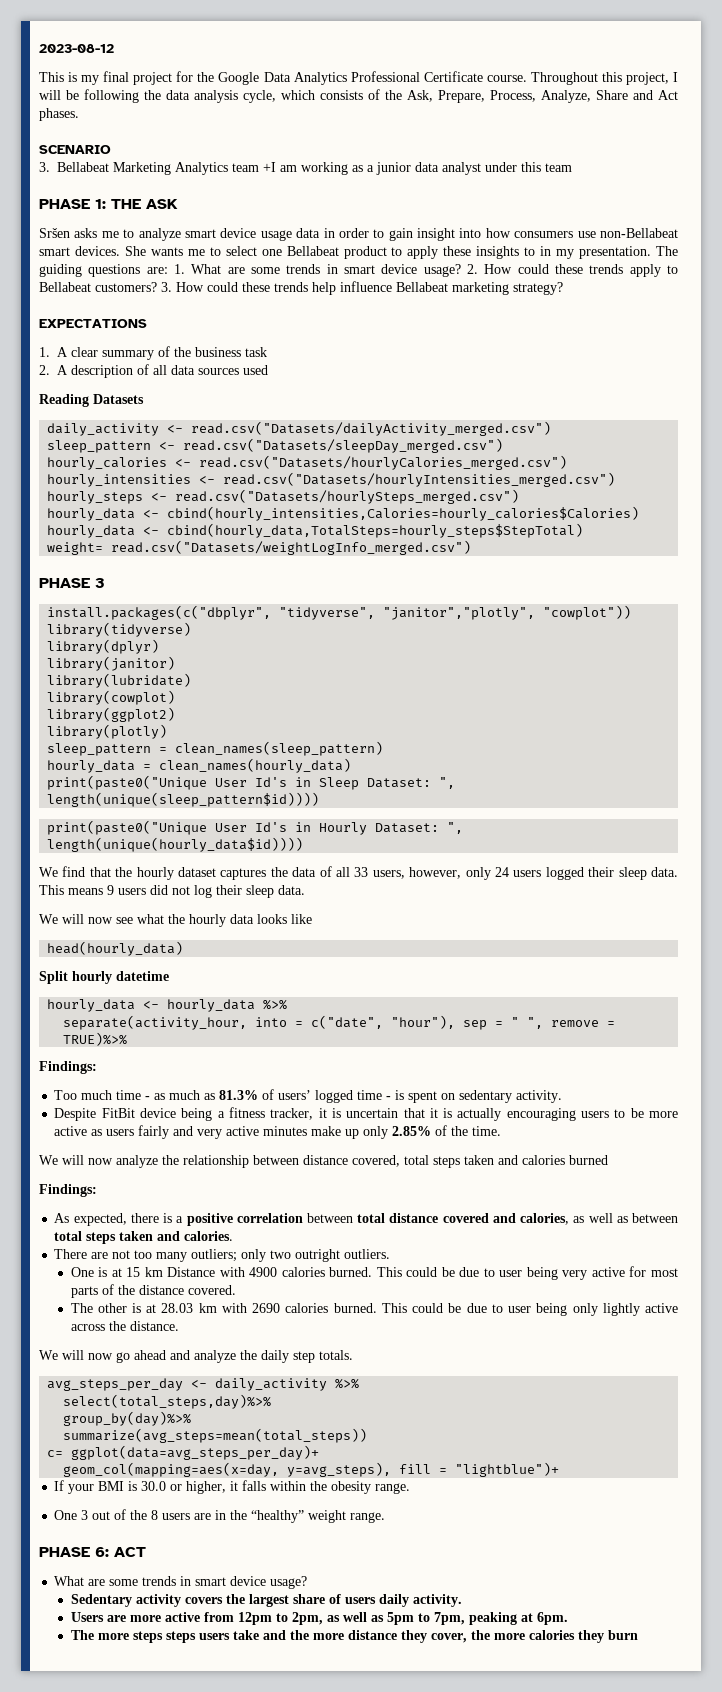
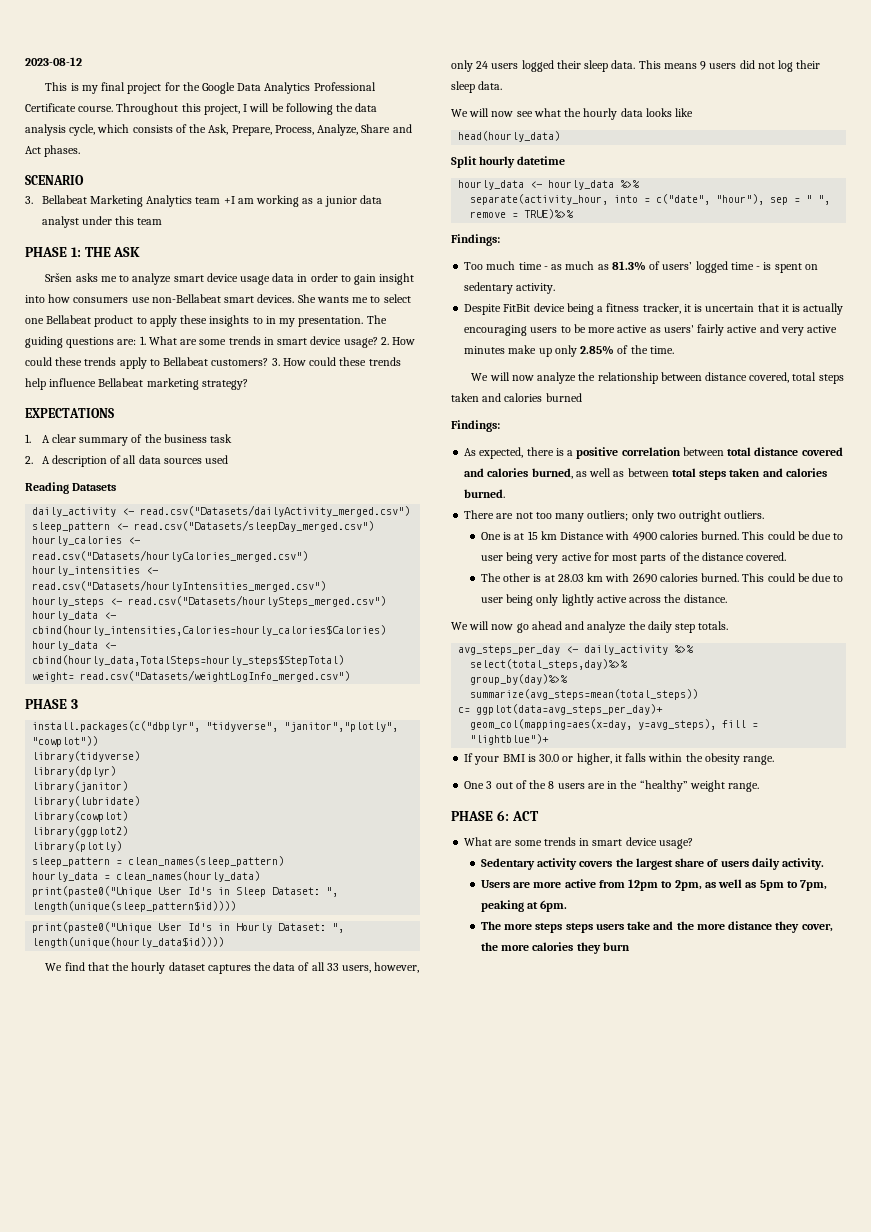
- Despite FitBit device being a fitness tracker, it is uncertain that it is actually encouraging users to be more active as users fairly and very active minutes make up only 2.85% of the time.
+ Despite FitBit device being a fitness tracker, it is uncertain that it is actually encouraging users to be more active as users' fairly active and very active minutes make up only 2.85% of the time.
- As expected, there is a positive correlation between total distance covered and calories, as well as between total steps taken and calories.
+ As expected, there is a positive correlation between total distance covered and calories burned, as well as between total steps taken and calories burned.

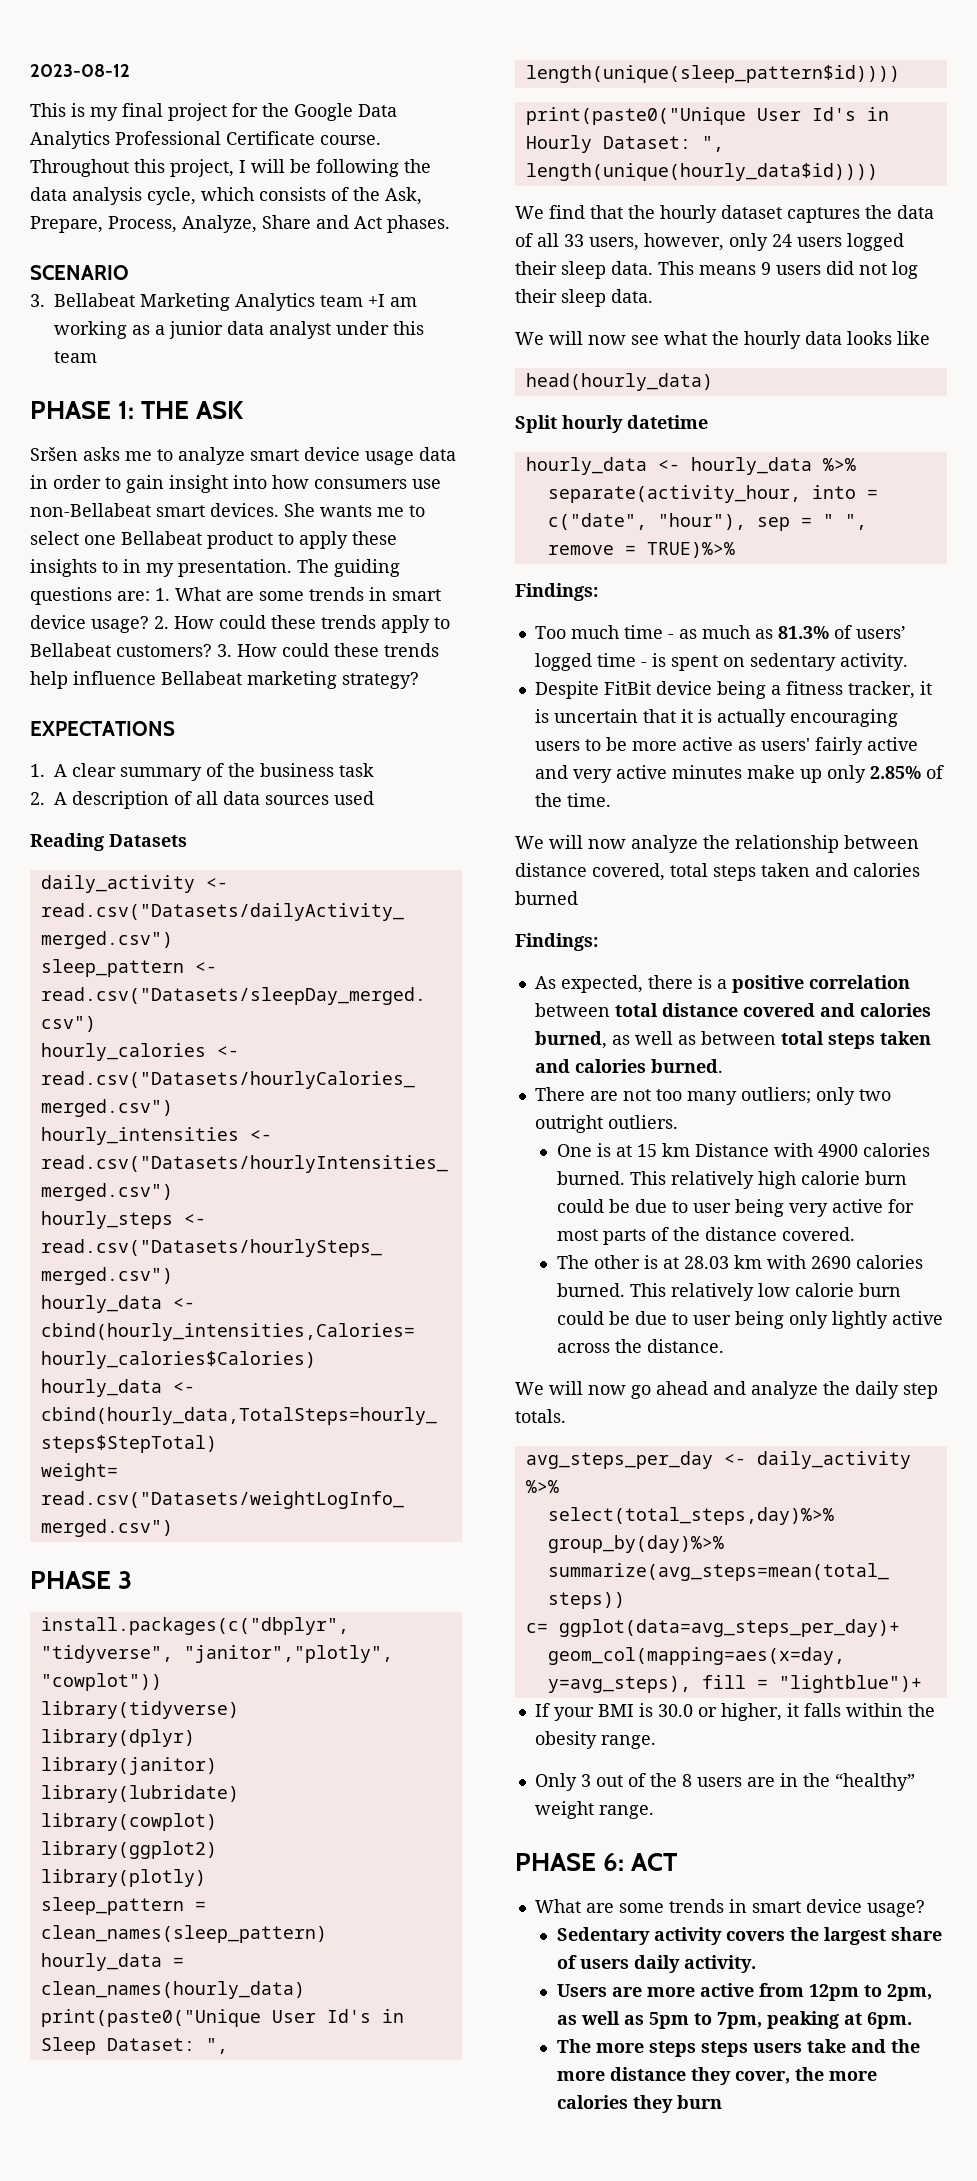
- This could be due to user being very active for most parts of the distance covered.
+ This relatively high calorie burn could be due to user being very active for most parts of the distance covered.
- This could be due to user being only lightly active across the distance.
+ This relatively low calorie burn could be due to user being only lightly active across the distance.
- One 3 out of the 8 users are in the “healthy” weight range.
+ Only 3 out of the 8 users are in the “healthy” weight range.

